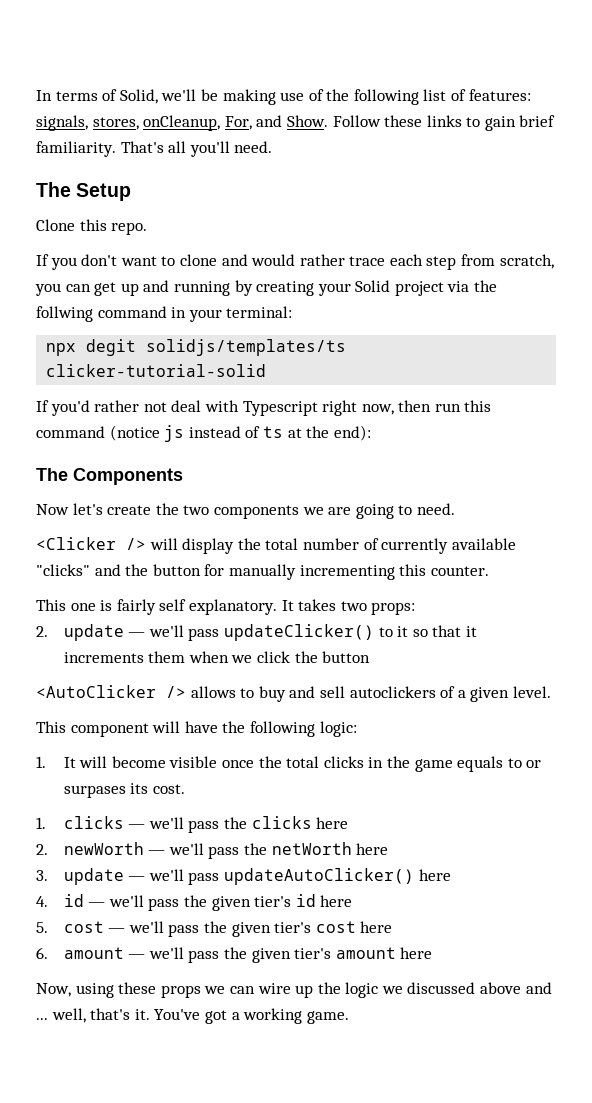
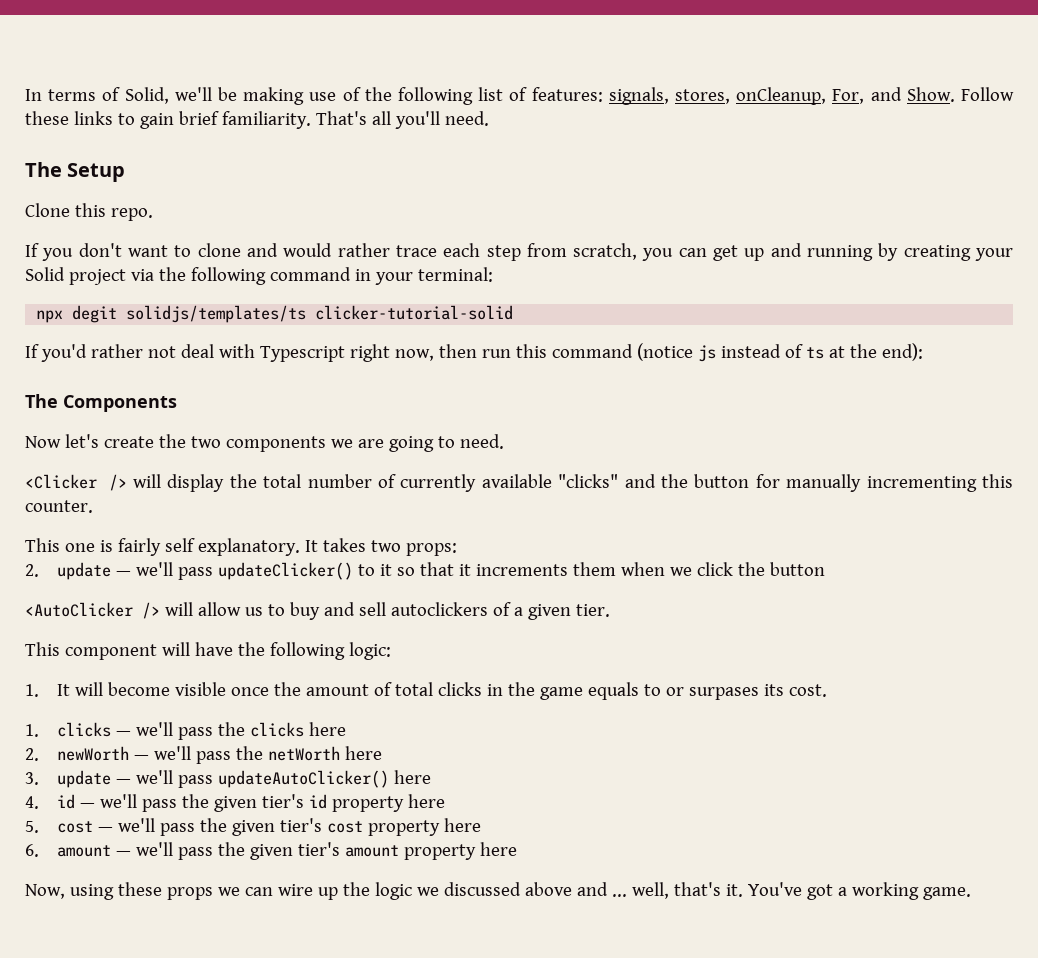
- If you don't want to clone and would rather trace each step from scratch, you can get up and running by creating your Solid project via the follwing command in your terminal:
+ If you don't want to clone and would rather trace each step from scratch, you can get up and running by creating your Solid project via the following command in your terminal:
- <AutoClicker /> allows to buy and sell autoclickers of a given level.
+ <AutoClicker /> will allow us to buy and sell autoclickers of a given tier.
- 1. It will become visible once the total clicks in the game equals to or surpases its cost.
+ 1. It will become visible once the amount of total clicks in the game equals to or surpases its cost.
- 4. id — we'll pass the given tier's id here
+ 4. id — we'll pass the given tier's id property here
- 5. cost — we'll pass the given tier's cost here
+ 5. cost — we'll pass the given tier's cost property here
- 6. amount — we'll pass the given tier's amount here
+ 6. amount — we'll pass the given tier's amount property here

